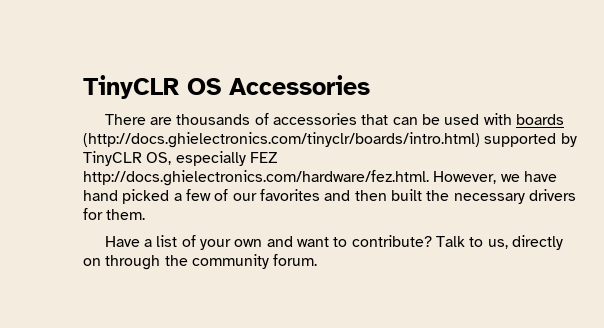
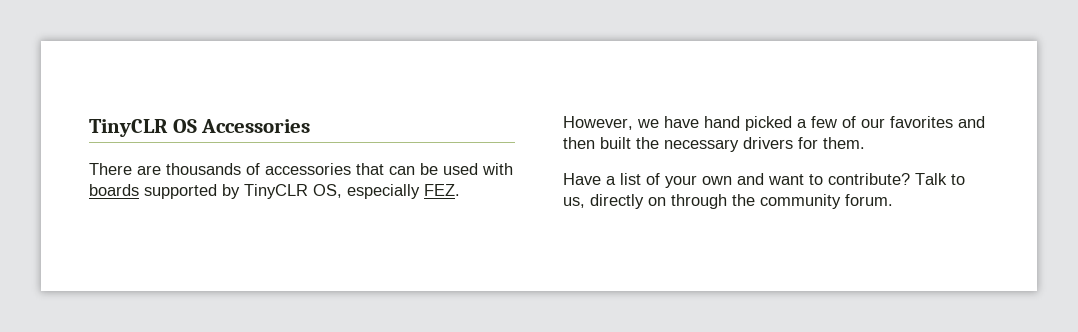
- There are thousands of accessories that can be used with boards (http://docs.ghielectronics.com/tinyclr/boards/intro.html) supported by TinyCLR OS, especially FEZ http://docs.ghielectronics.com/hardware/fez.html. However, we have hand picked a few of our favorites and then built the necessary drivers for them.
+ There are thousands of accessories that can be used with boards supported by TinyCLR OS, especially FEZ. However, we have hand picked a few of our favorites and then built the necessary drivers for them.

